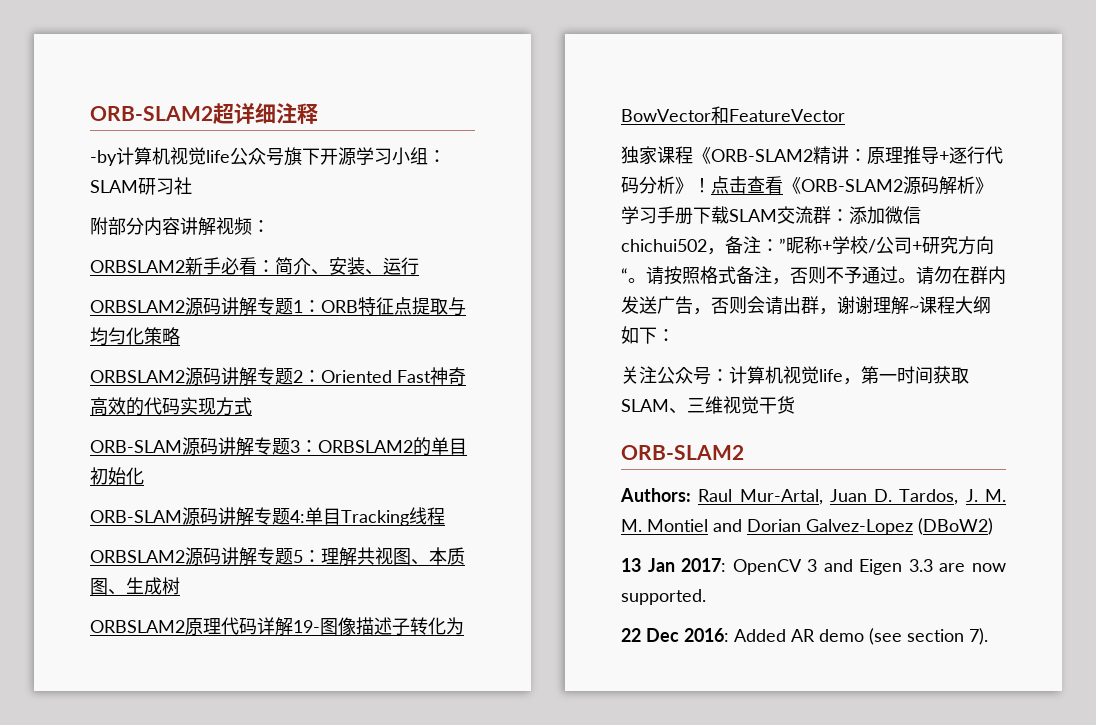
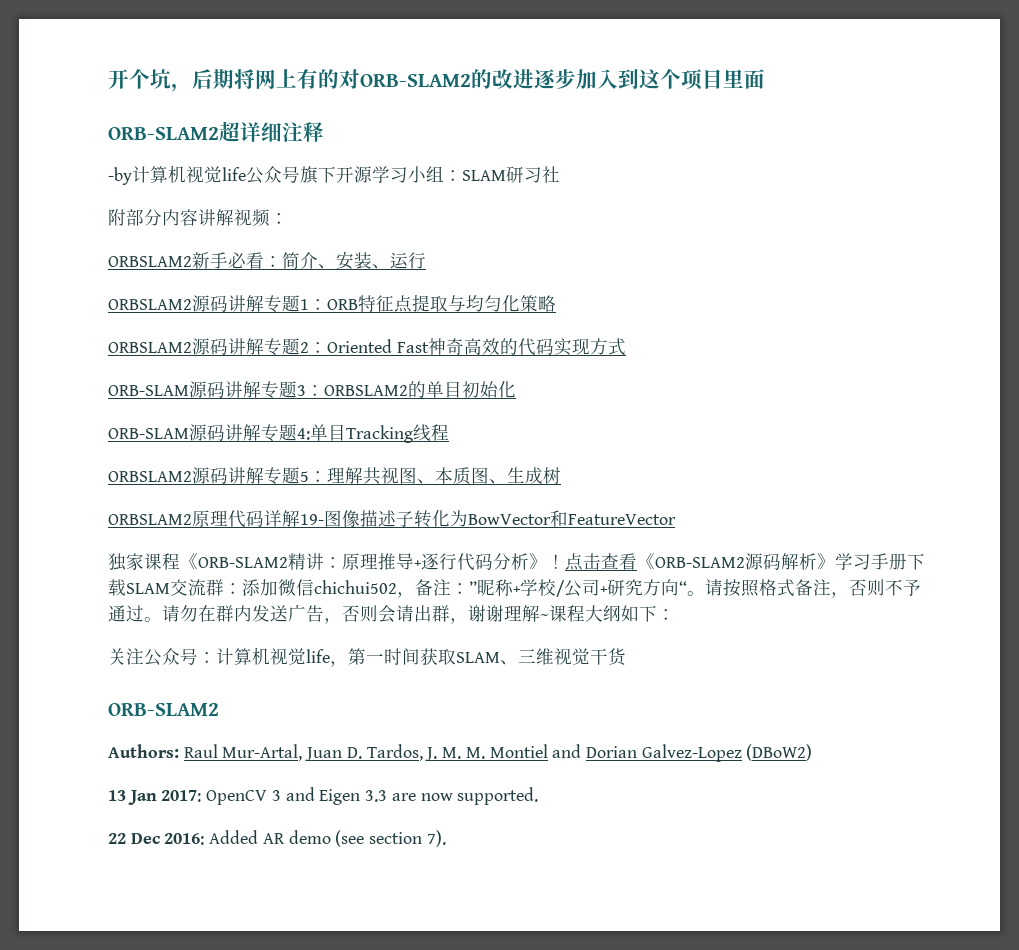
+ 开个坑，后期将网上有的对ORB-SLAM2的改进逐步加入到这个项目里面

